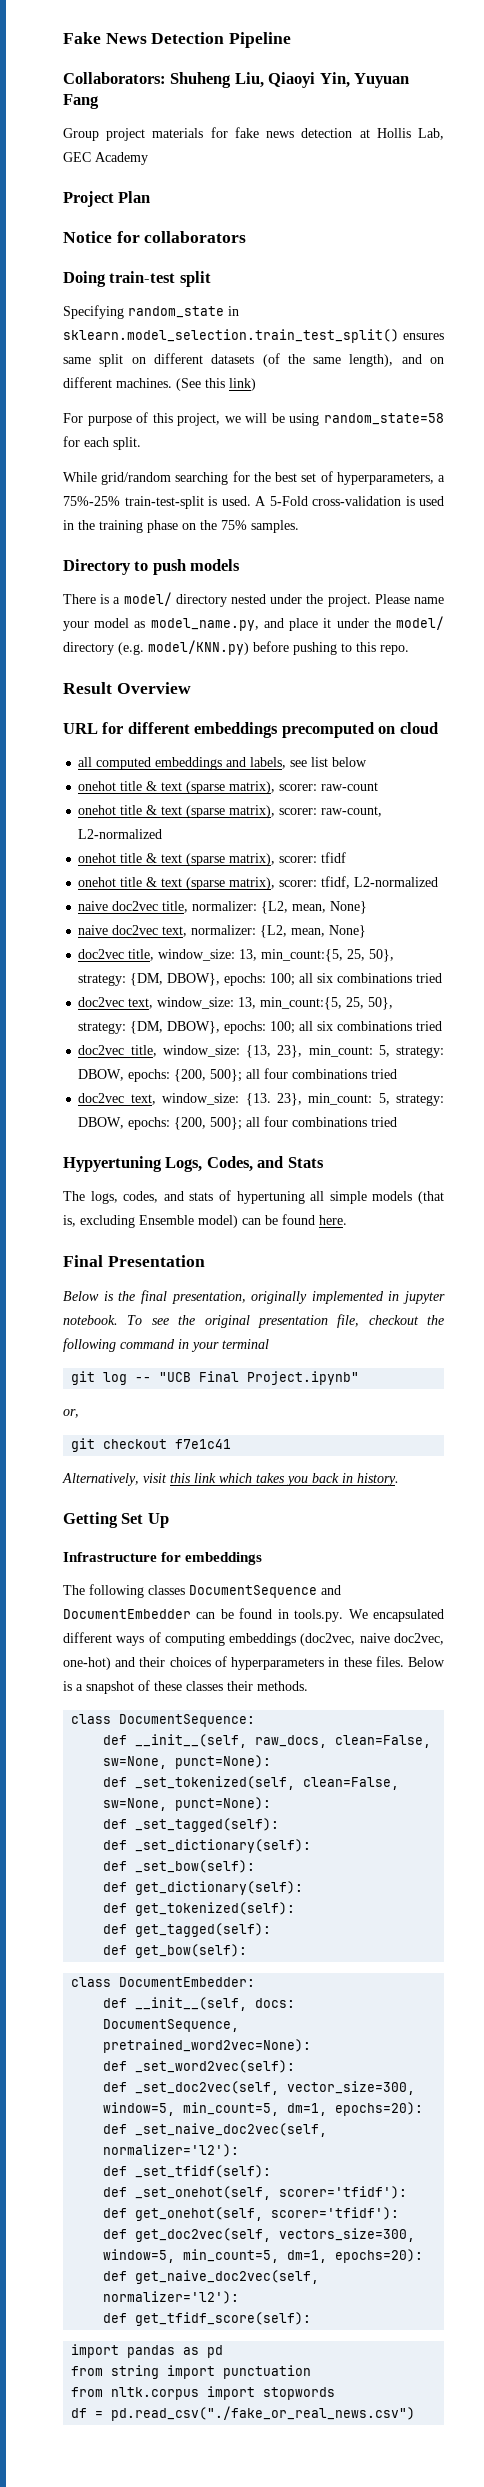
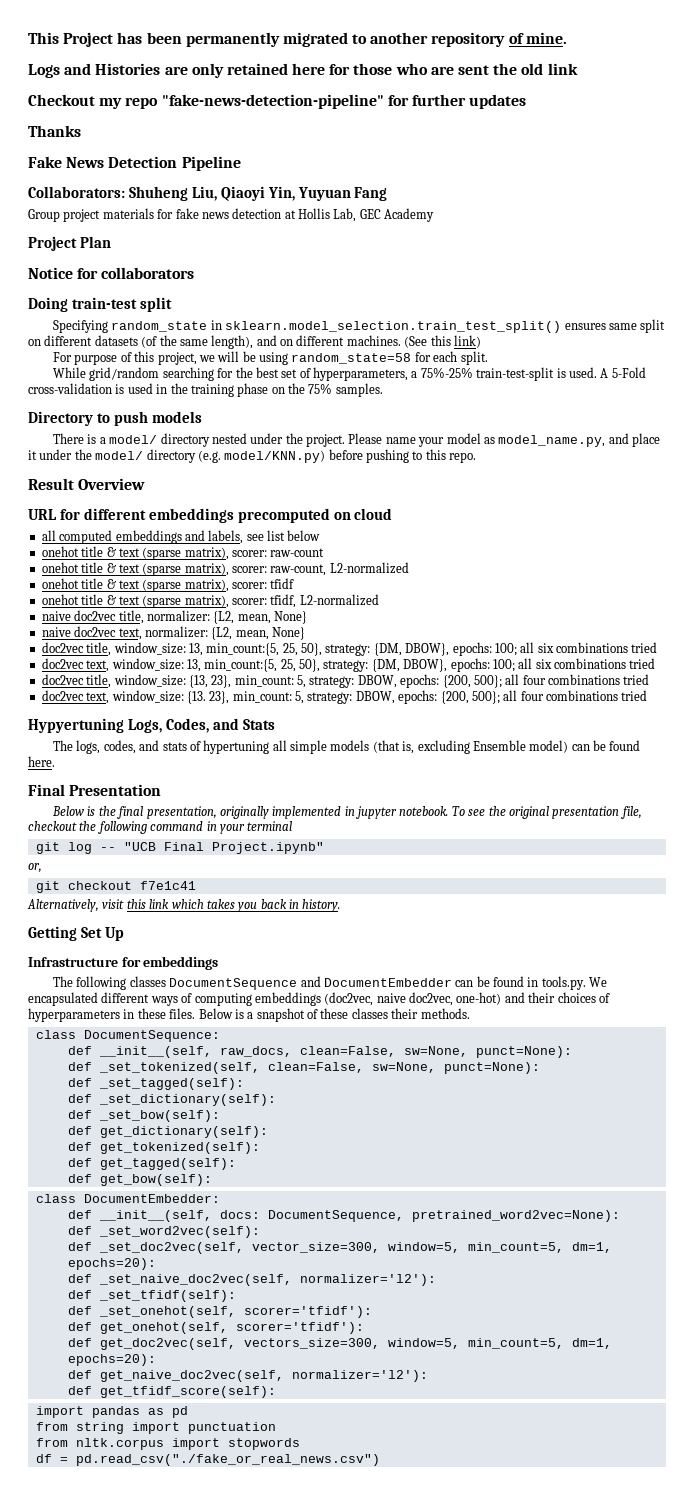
+ This Project has been permanently migrated to another repository of mine.
+ Logs and Histories are only retained here for those who are sent the old link
+ Checkout my repo "fake-news-detection-pipeline" for further updates
+ Thanks

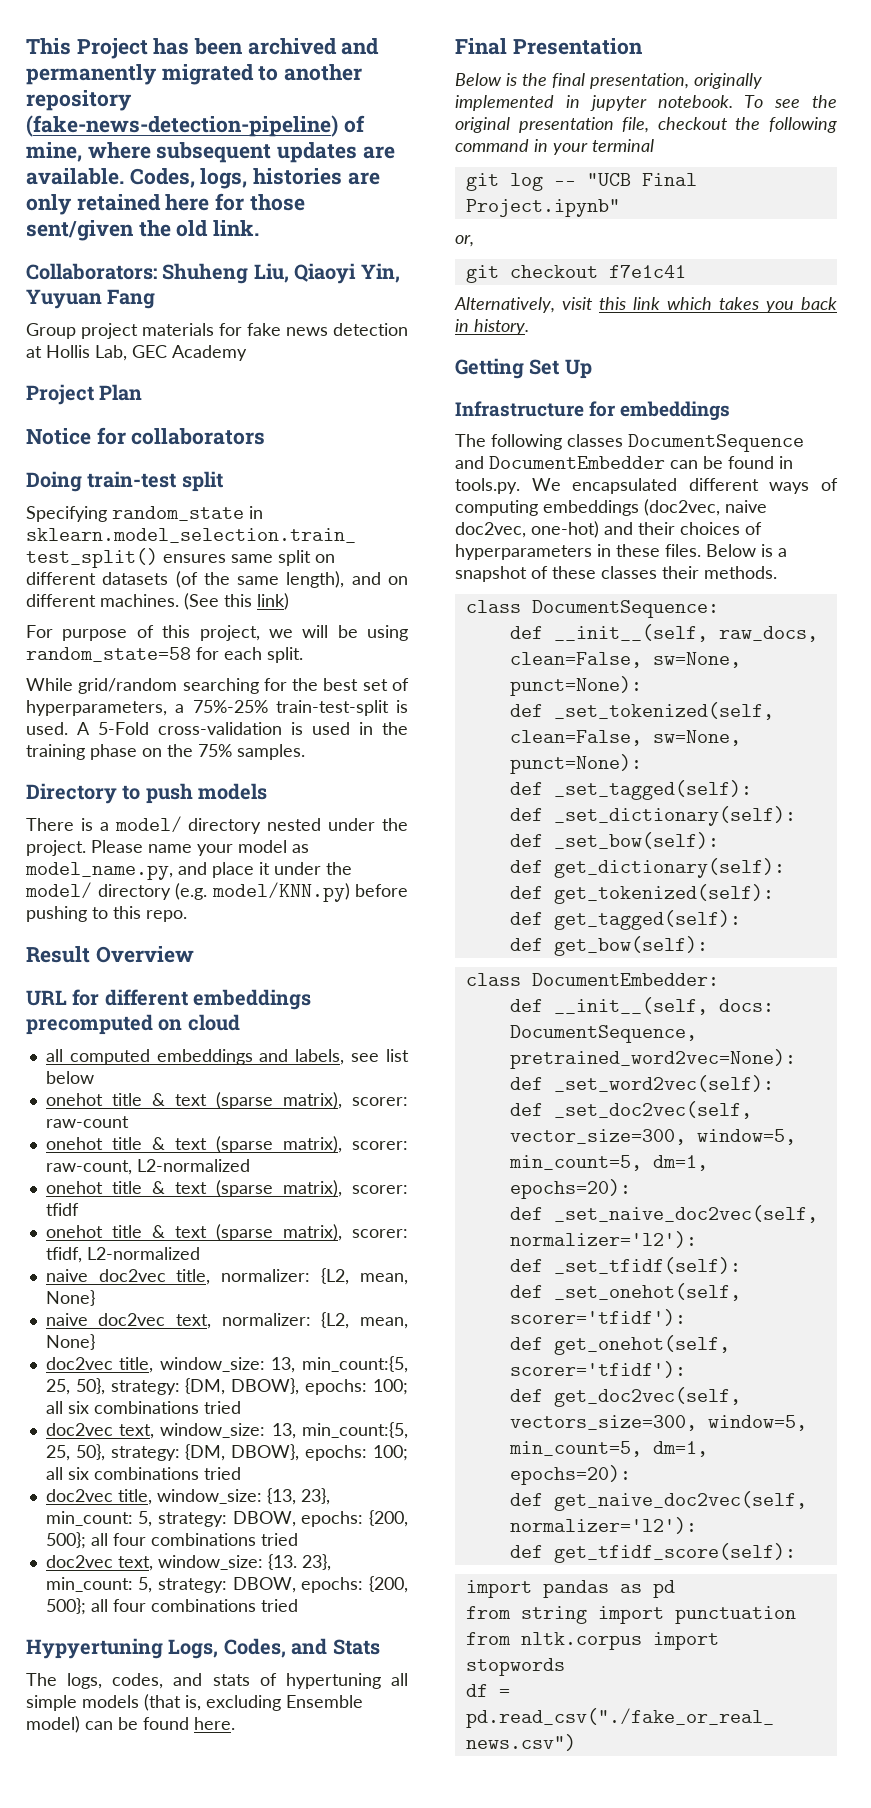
- This Project has been permanently migrated to another repository of mine.
- Logs and Histories are only retained here for those who are sent the old link
- Checkout my repo "fake-news-detection-pipeline" for further updates
- Thanks
- Fake News Detection Pipeline
+ This Project has been archived and permanently migrated to another repository (fake-news-detection-pipeline) of mine, where subsequent updates are available. Codes, logs, histories are only retained here for those sent/given the old link.

